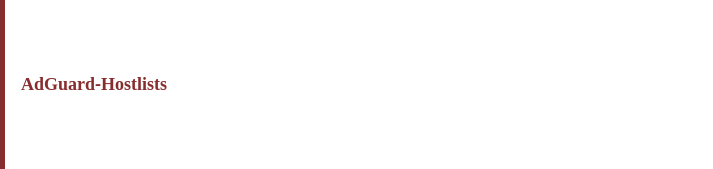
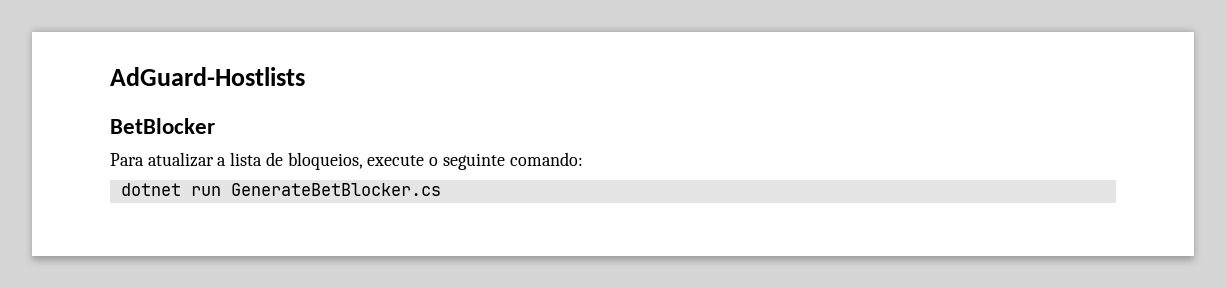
+ BetBlocker
+ Para atualizar a lista de bloqueios, execute o seguinte comando:
+ dotnet run GenerateBetBlocker.cs

